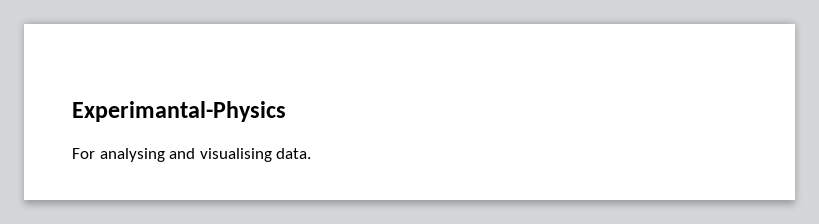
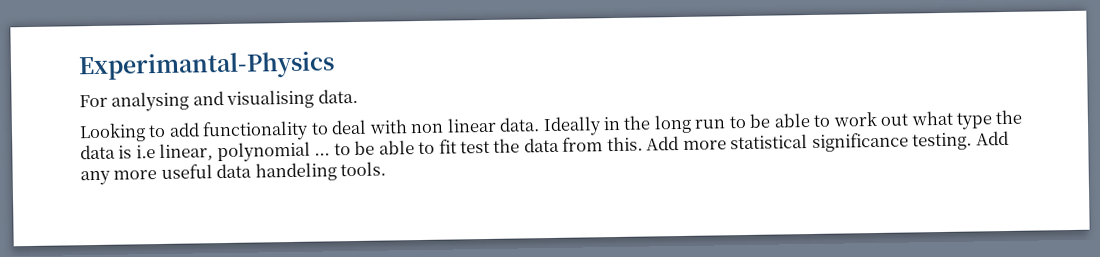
+ Looking to add functionality to deal with non linear data. Ideally in the long run to be able to work out what type the data is i.e linear, polynomial ... to be able to fit test the data from this. Add more statistical significance testing. Add any more useful data handeling tools.

